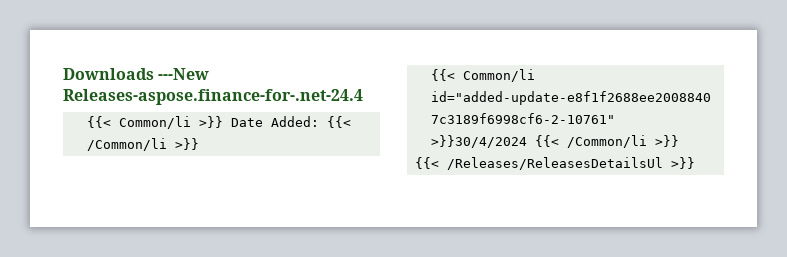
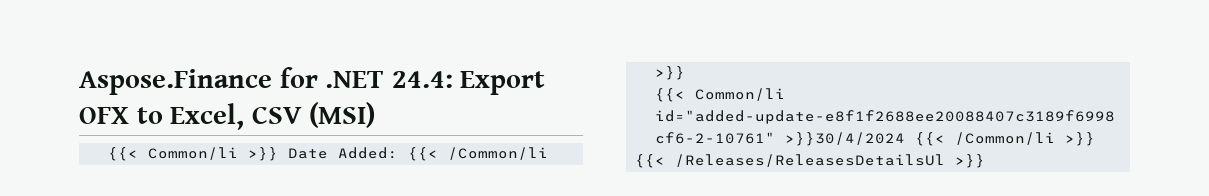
- Downloads ---New Releases-aspose.finance-for-.net-24.4
+ Aspose.Finance for .NET 24.4: Export OFX to Excel, CSV (MSI)

